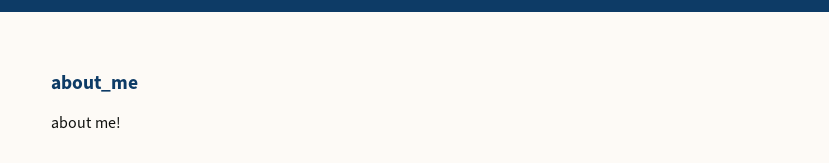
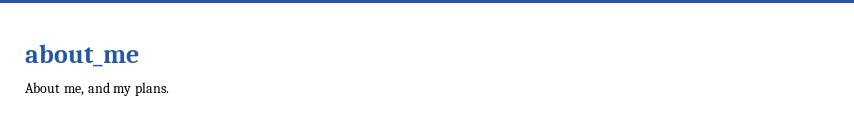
- about me!
+ About me, and my plans.

